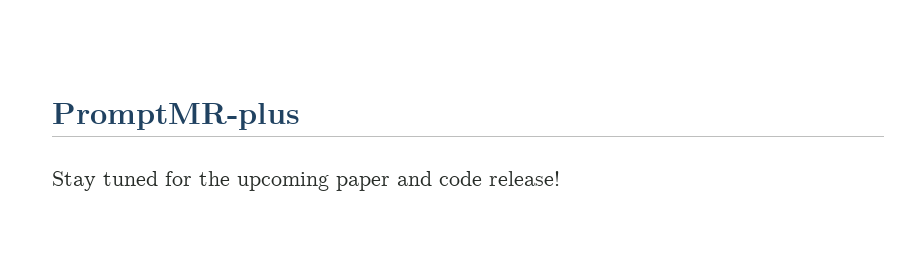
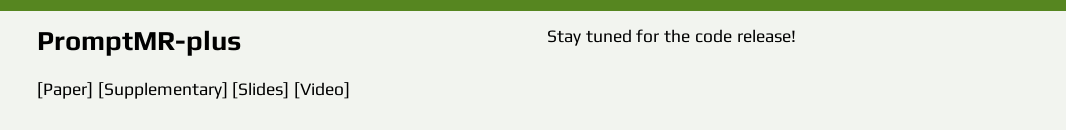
+ [Paper] [Supplementary] [Slides] [Video]
- Stay tuned for the upcoming paper and code release!
+ Stay tuned for the code release!

